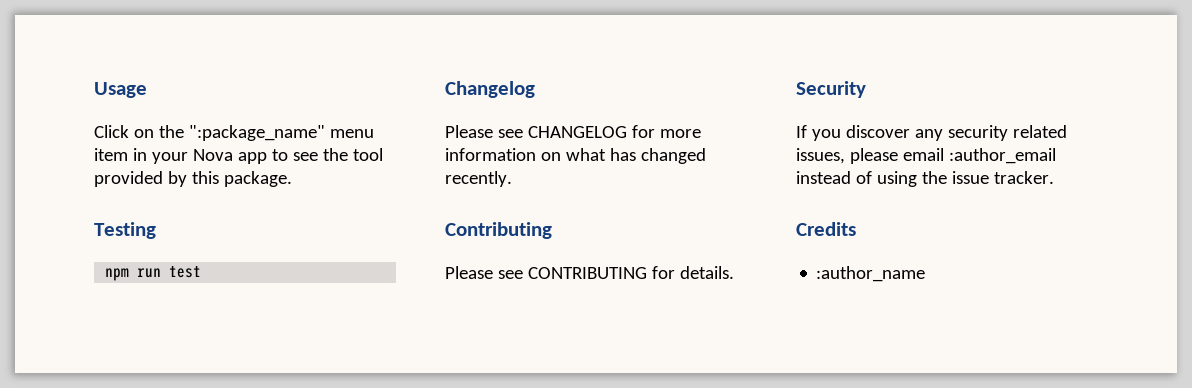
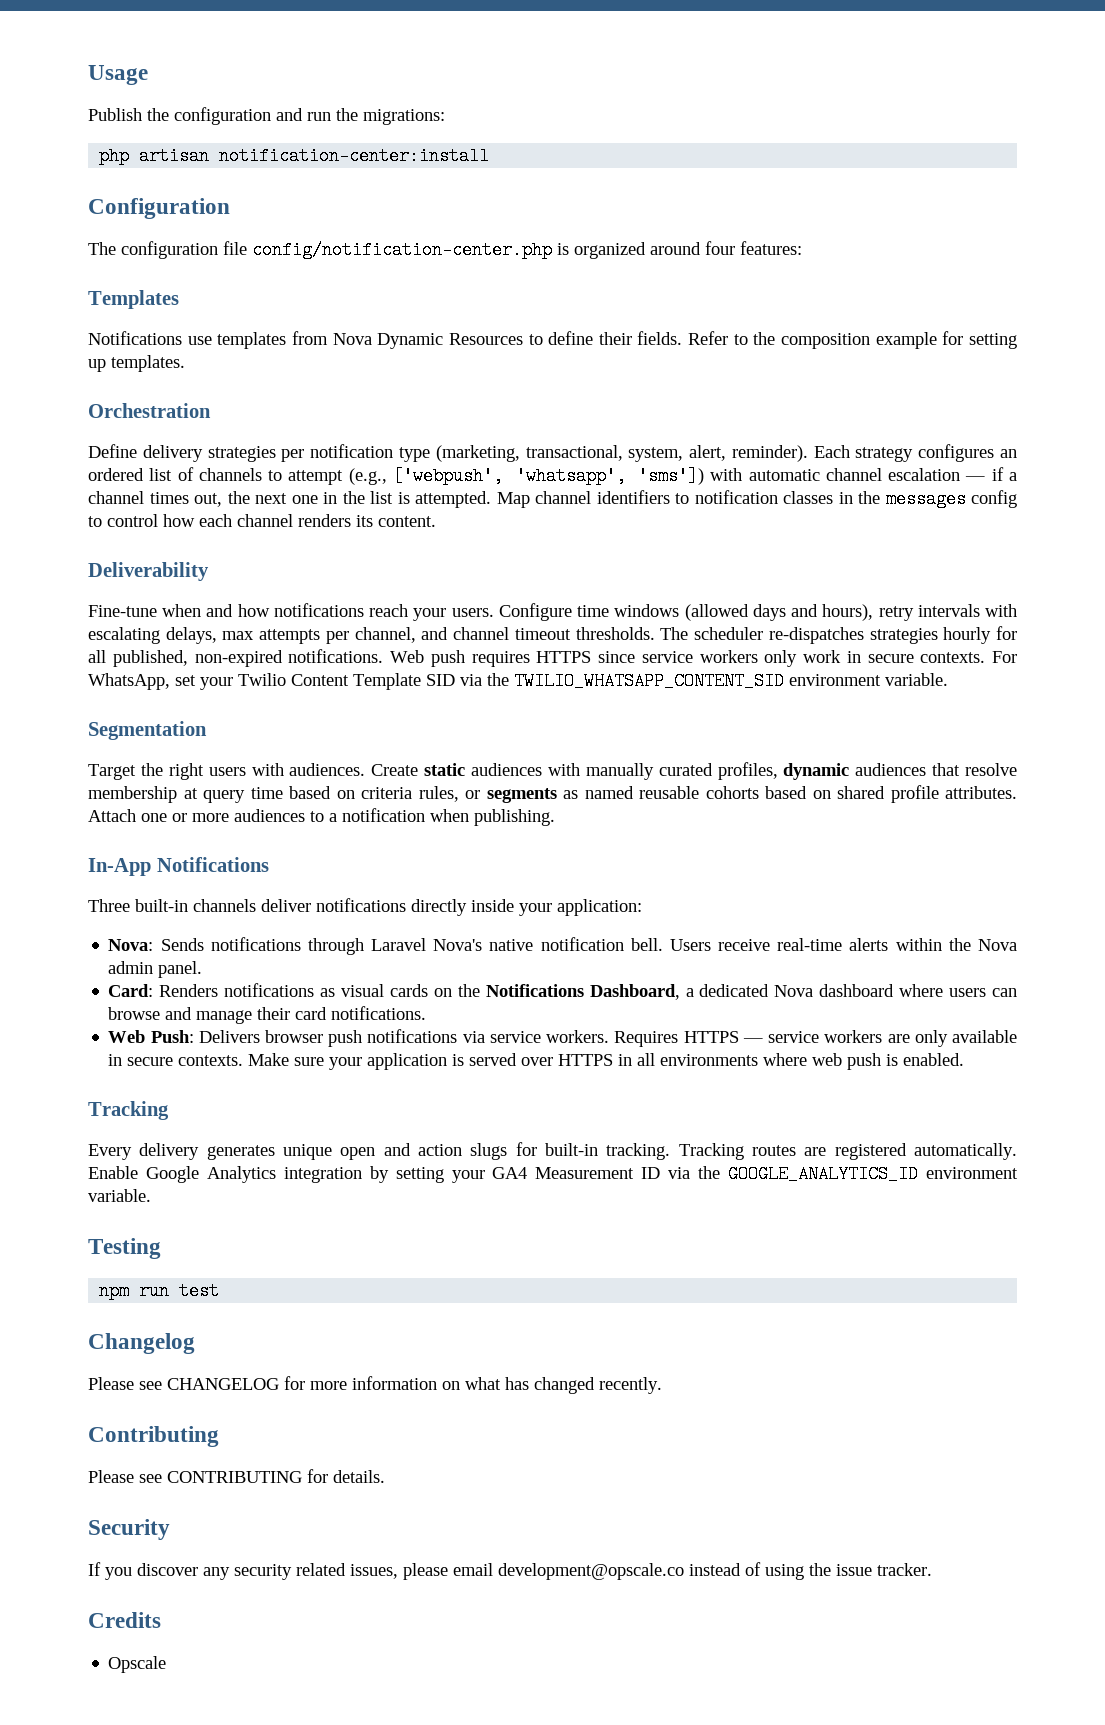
- Click on the ":package_name" menu item in your Nova app to see the tool provided by this package.
+ Publish the configuration and run the migrations:
+ php artisan notification-center:install
+ Configuration
+ The configuration file config/notification-center.php is organized around four features:
+ Templates
+ Notifications use templates from Nova Dynamic Resources to define their fields. Refer to the composition example for setting up templates.
+ Orchestration
+ Define delivery strategies per notification type (marketing, transactional, system, alert, reminder). Each strategy configures an ordered list of channels to attempt (e.g., ['webpush', 'whatsapp', 'sms']) with automatic channel escalation — if a channel times out, the next one in the list is attempted. Map channel identifiers to notification classes in the messages config to control how each channel renders its content.
+ Deliverability
+ Fine-tune when and how notifications reach your users. Configure time windows (allowed days and hours), retry intervals with escalating delays, max attempts per channel, and channel timeout thresholds. The scheduler re-dispatches strategies hourly for all published, non-expired notifications. Web push requires HTTPS since service workers only work in secure contexts. For WhatsApp, set your Twilio Content Template SID via the TWILIO_WHATSAPP_CONTENT_SID environment variable.
+ Segmentation
+ Target the right users with audiences. Create static audiences with manually curated profiles, dynamic audiences that resolve membership at query time based on criteria rules, or segments as named reusable cohorts based on shared profile attributes. Attach one or more audiences to a notification when publishing.
+ In-App Notifications
+ Three built-in channels deliver notifications directly inside your application:
+ Nova: Sends notifications through Laravel Nova's native notification bell. Users receive real-time alerts within the Nova admin panel.
+ Card: Renders notifications as visual cards on the Notifications Dashboard, a dedicated Nova dashboard where users can browse and manage their card notifications.
+ Web Push: Delivers browser push notifications via service workers. Requires HTTPS — service workers are only available in secure contexts. Make sure your application is served over HTTPS in all environments where web push is enabled.
+ Tracking
+ Every delivery generates unique open and action slugs for built-in tracking. Tracking routes are registered automatically. Enable Google Analytics integration by setting your GA4 Measurement ID via the GOOGLE_ANALYTICS_ID environment variable.
- If you discover any security related issues, please email :author_email instead of using the issue tracker.
+ If you discover any security related issues, please email development@opscale.co instead of using the issue tracker.
- :author_name
+ Opscale

